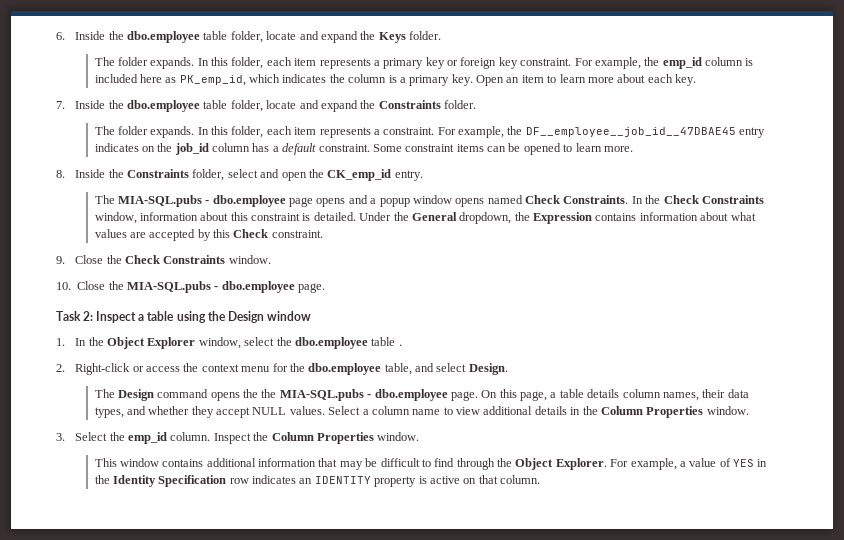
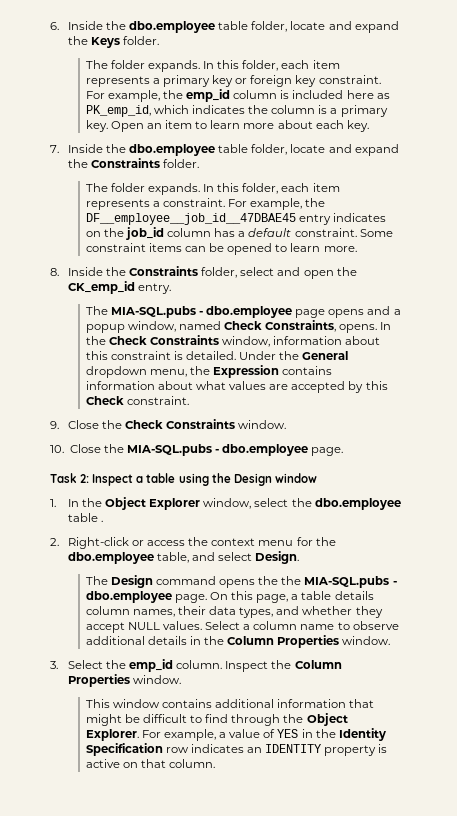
- The MIA-SQL.pubs - dbo.employee page opens and a popup window opens named Check Constraints.
+ The MIA-SQL.pubs - dbo.employee page opens and a popup window, named Check Constraints, opens.
- Under the General dropdown, the Expression contains information about what values are accepted by this Check constraint.
+ Under the General dropdown menu, the Expression contains information about what values are accepted by this Check constraint.
- Select a column name to view additional details in the Column Properties window.
+ Select a column name to observe additional details in the Column Properties window.
- This window contains additional information that may be difficult to find through the Object Explorer.
+ This window contains additional information that might be difficult to find through the Object Explorer.

